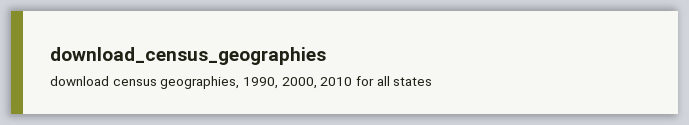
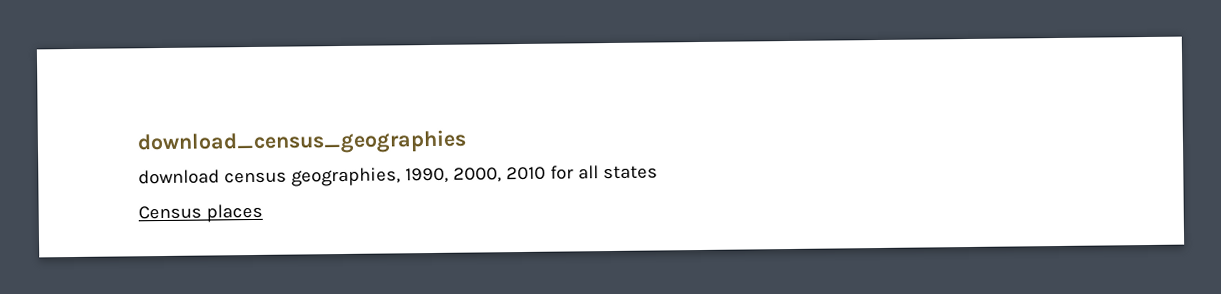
+ Census places

